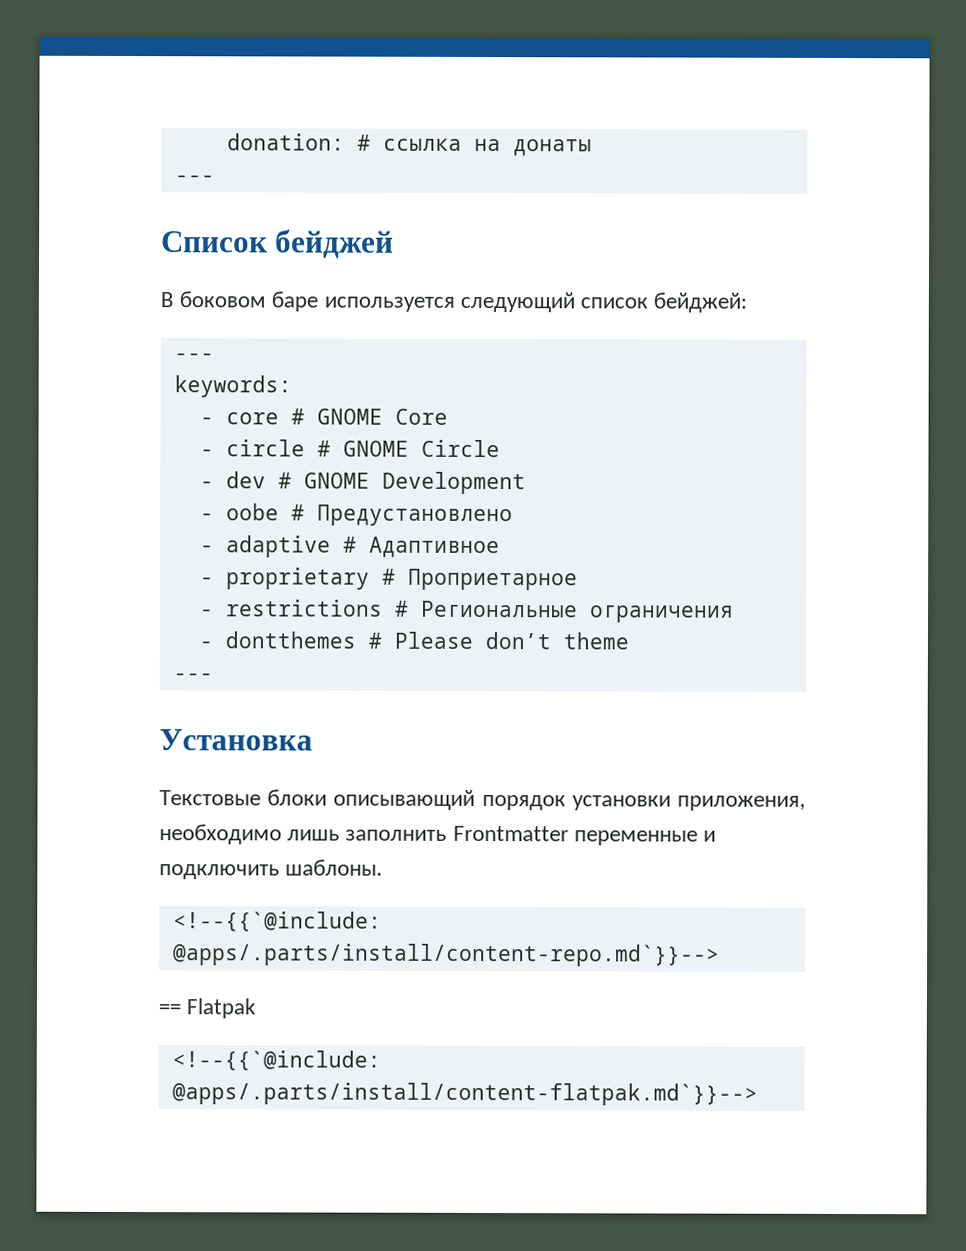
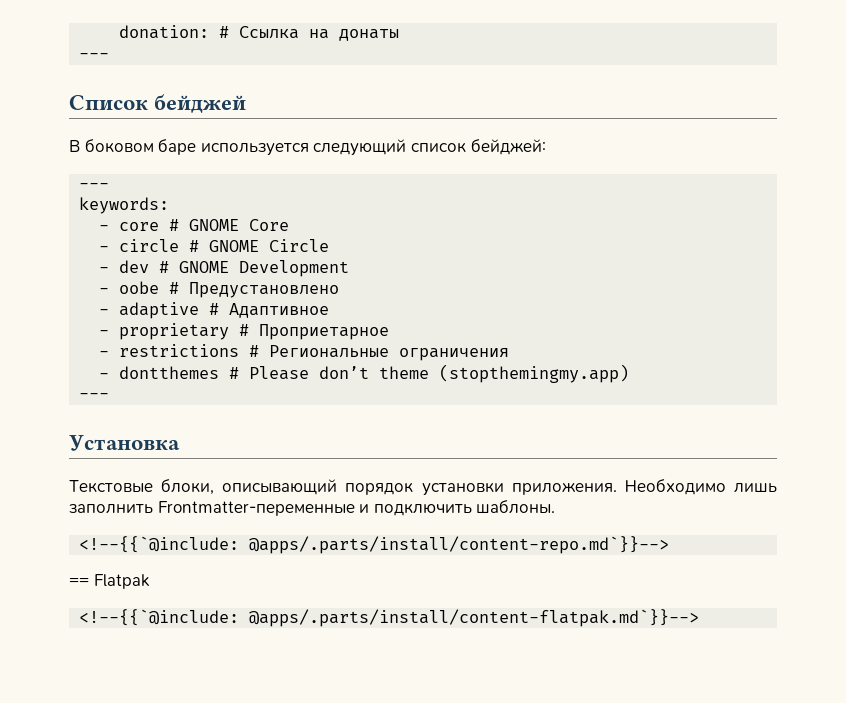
- donation: # ссылка на донаты
+ donation: # Ссылка на донаты
- - dontthemes # Please don’t theme
+ - dontthemes # Please don’t theme (stopthemingmy.app)
- Текстовые блоки описывающий порядок установки приложения, необходимо лишь заполнить Frontmatter переменные и подключить шаблоны.
+ Текстовые блоки, описывающий порядок установки приложения. Необходимо лишь заполнить Frontmatter-переменные и подключить шаблоны.

